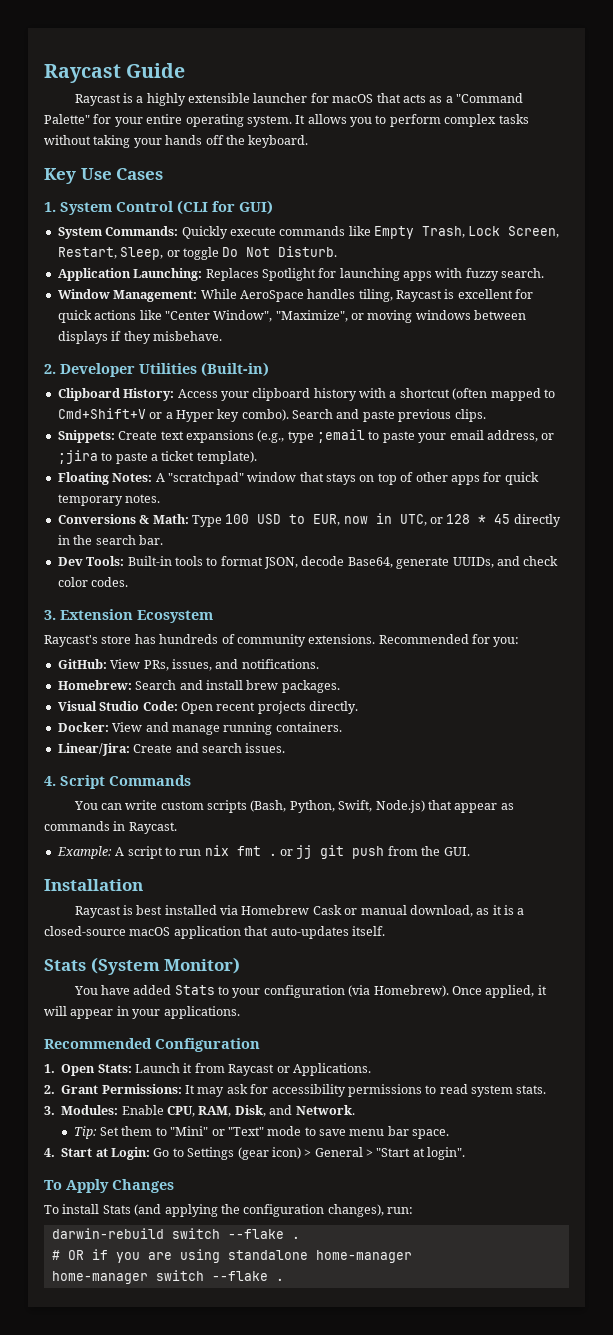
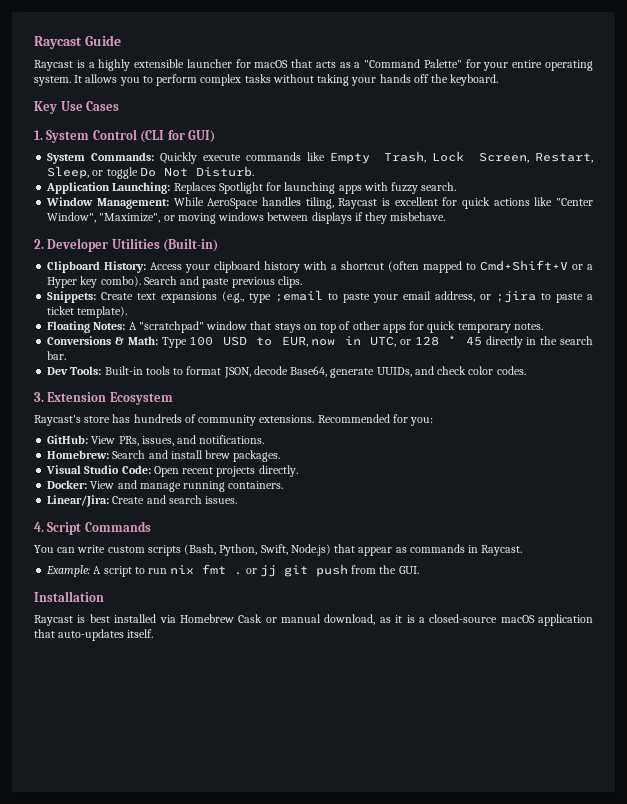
- Stats (System Monitor)
- You have added Stats to your configuration (via Homebrew). Once applied, it will appear in your applications.
- Recommended Configuration
- 1. Open Stats: Launch it from Raycast or Applications.
- 2. Grant Permissions: It may ask for accessibility permissions to read system stats.
- 3. Modules: Enable CPU, RAM, Disk, and Network.
- Tip: Set them to "Mini" or "Text" mode to save menu bar space.
- 4. Start at Login: Go to Settings (gear icon) > General > "Start at login".
- To Apply Changes
- To install Stats (and applying the configuration changes), run:
- darwin-rebuild switch --flake .
- # OR if you are using standalone home-manager
- home-manager switch --flake .

